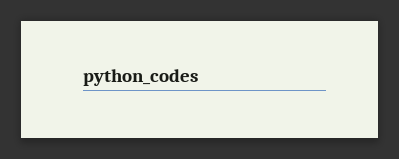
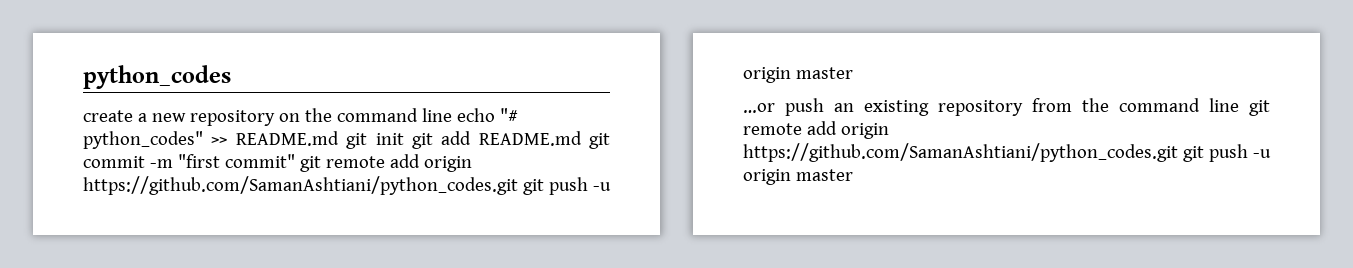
+ create a new repository on the command line echo "# python_codes" >> README.md git init git add README.md git commit -m "first commit" git remote add origin https://github.com/SamanAshtiani/python_codes.git git push -u origin master
+ …or push an existing repository from the command line git remote add origin https://github.com/SamanAshtiani/python_codes.git git push -u origin master

